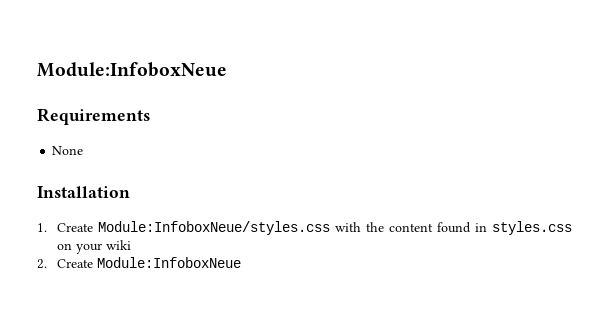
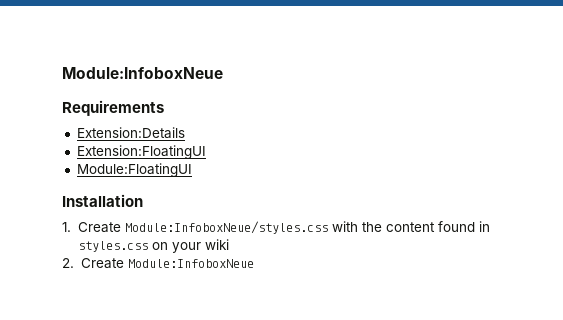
- None
+ Extension:Details
+ Extension:FloatingUI
+ Module:FloatingUI

